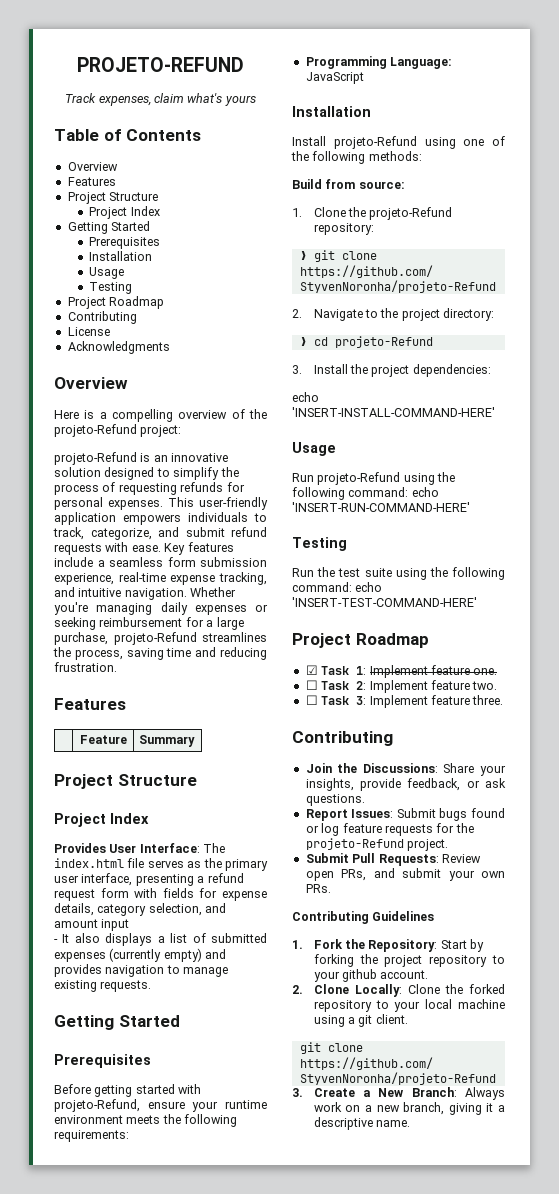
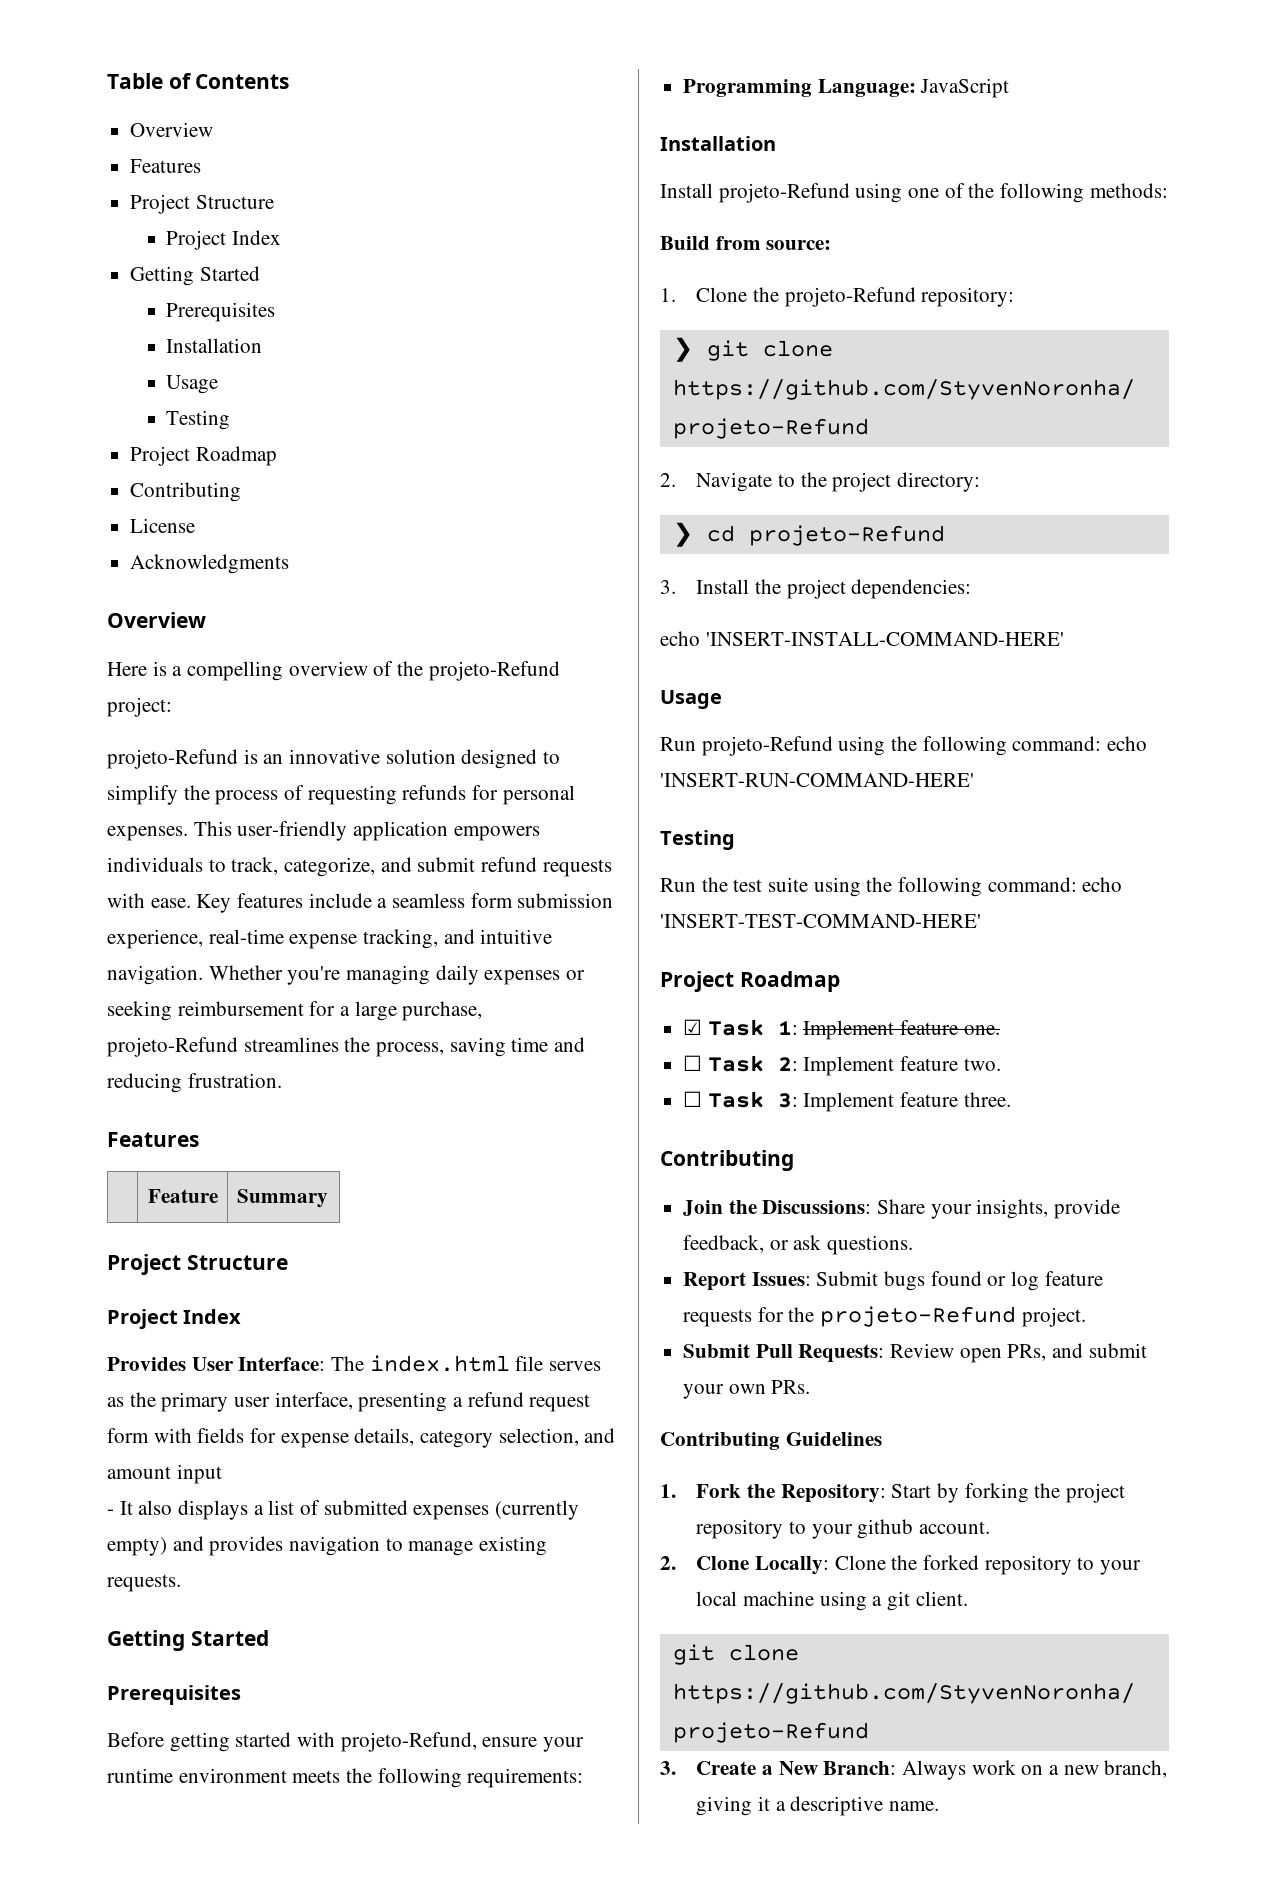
- PROJETO-REFUND
- Track expenses, claim what's yours

